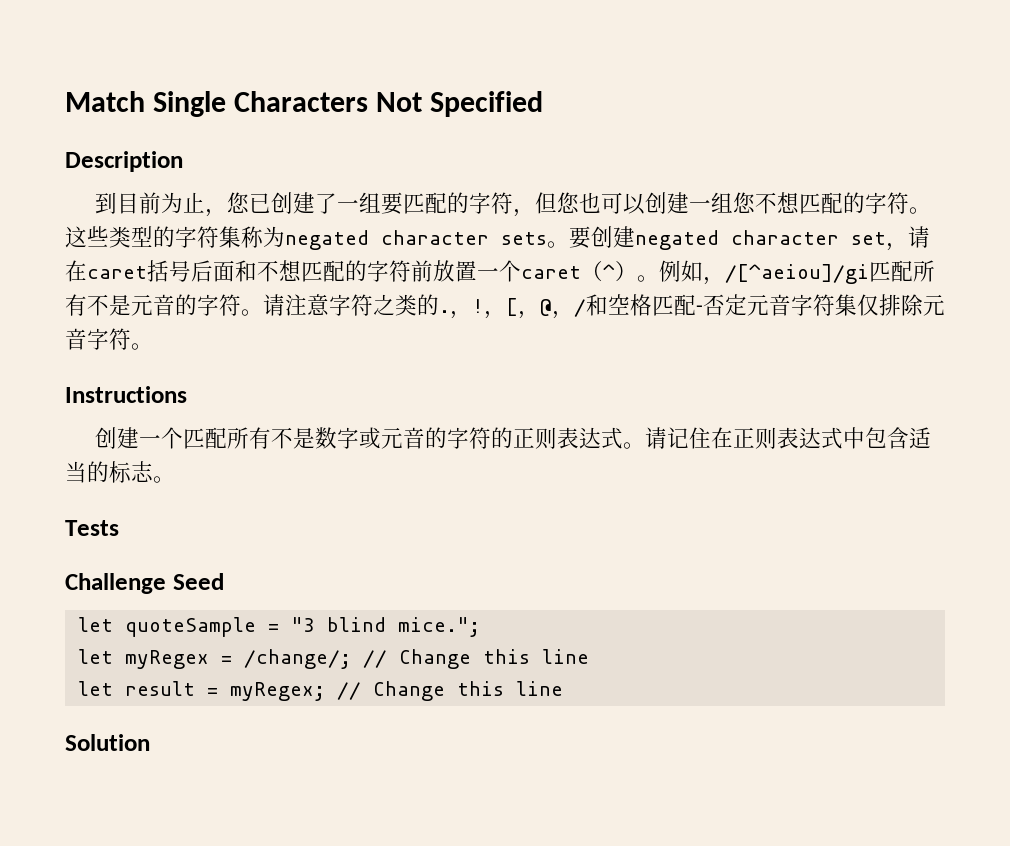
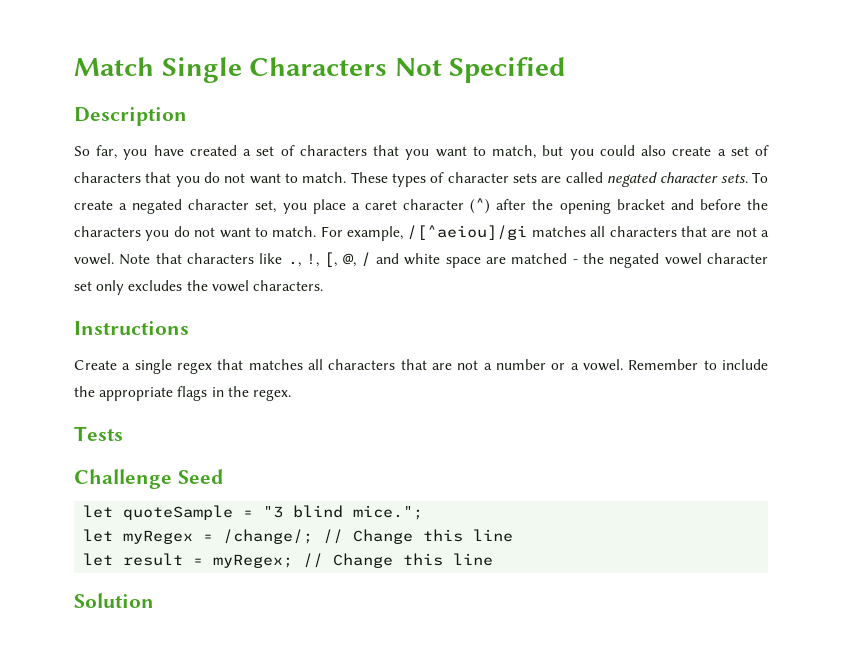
- 到目前为止，您已创建了一组要匹配的字符，但您也可以创建一组您不想匹配的字符。这些类型的字符集称为negated character sets。要创建negated character set，请在caret括号后面和不想匹配的字符前放置一个caret（^）。例如，/[^aeiou]/gi匹配所有不是元音的字符。请注意字符之类的.，!，[，@，/和空格匹配-否定元音字符集仅排除元音字符。
+ So far, you have created a set of characters that you want to match, but you could also create a set of characters that you do not want to match. These types of character sets are called negated character sets. To create a negated character set, you place a caret character (^) after the opening bracket and before the characters you do not want to match. For example, /[^aeiou]/gi matches all characters that are not a vowel. Note that characters like ., !, [, @, / and white space are matched - the negated vowel character set only excludes the vowel characters.
  Instructions
- 创建一个匹配所有不是数字或元音的字符的正则表达式。请记住在正则表达式中包含适当的标志。
+ Create a single regex that matches all characters that are not a number or a vowel. Remember to include the appropriate flags in the regex.

